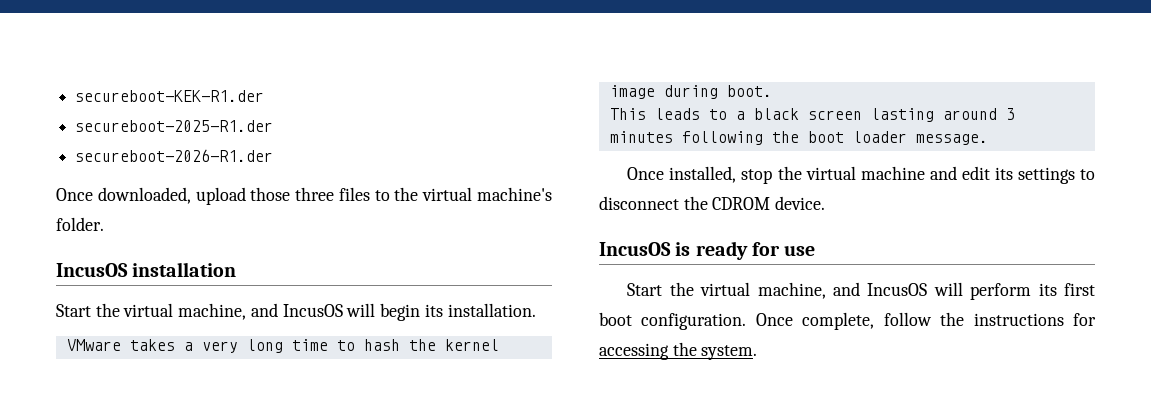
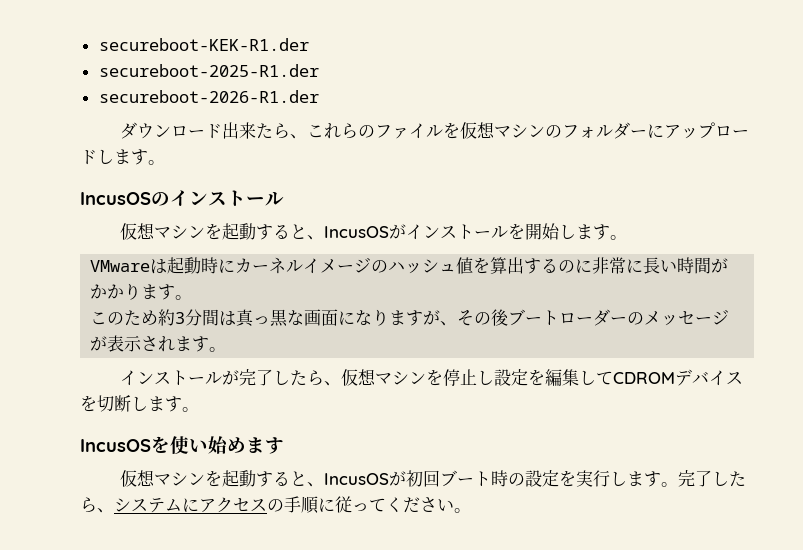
- Once downloaded, upload those three files to the virtual machine's folder.
- IncusOS installation
- Start the virtual machine, and IncusOS will begin its installation.
- VMware takes a very long time to hash the kernel image during boot.
- This leads to a black screen lasting around 3 minutes following the boot loader message.
- Once installed, stop the virtual machine and edit its settings to disconnect the CDROM device.
- IncusOS is ready for use
- Start the virtual machine, and IncusOS will perform its first boot configuration. Once complete, follow the instructions for accessing the system.
+ ダウンロード出来たら、これらのファイルを仮想マシンのフォルダーにアップロードします。
+ IncusOSのインストール
+ 仮想マシンを起動すると、IncusOSがインストールを開始します。
+ VMwareは起動時にカーネルイメージのハッシュ値を算出するのに非常に長い時間がかかります。
+ このため約3分間は真っ黒な画面になりますが、その後ブートローダーのメッセージが表示されます。
+ インストールが完了したら、仮想マシンを停止し設定を編集してCDROMデバイスを切断します。
+ IncusOSを使い始めます
+ 仮想マシンを起動すると、IncusOSが初回ブート時の設定を実行します。完了したら、システムにアクセスの手順に従ってください。

